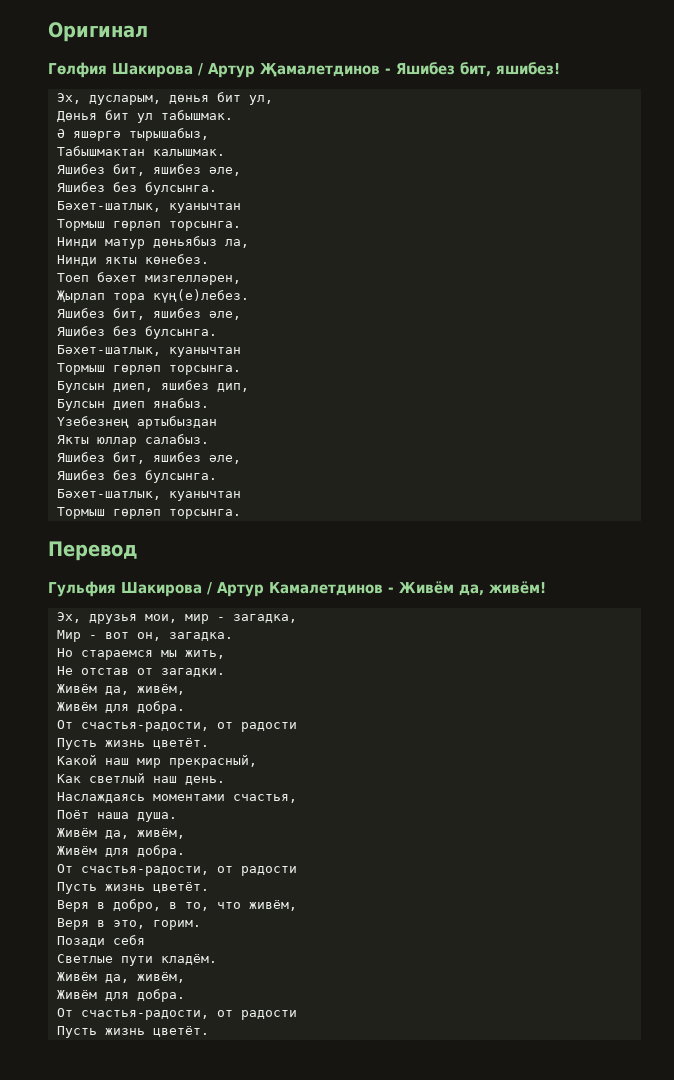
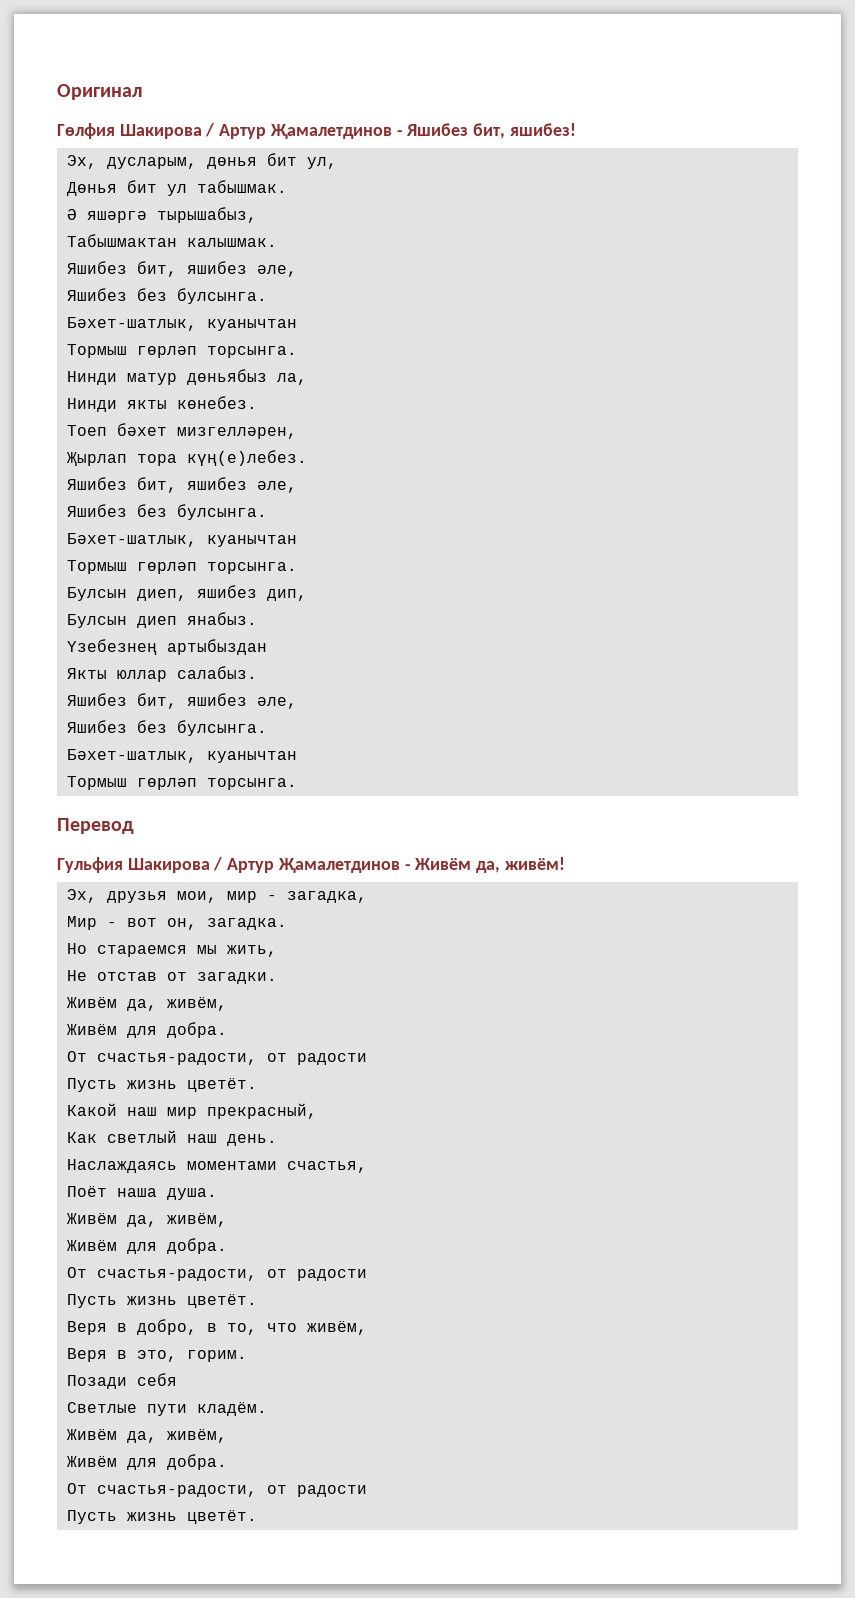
- Гульфия Шакирова / Артур Камалетдинов - Живём да, живём!
+ Гульфия Шакирова / Артур Җамалетдинов - Живём да, живём!

